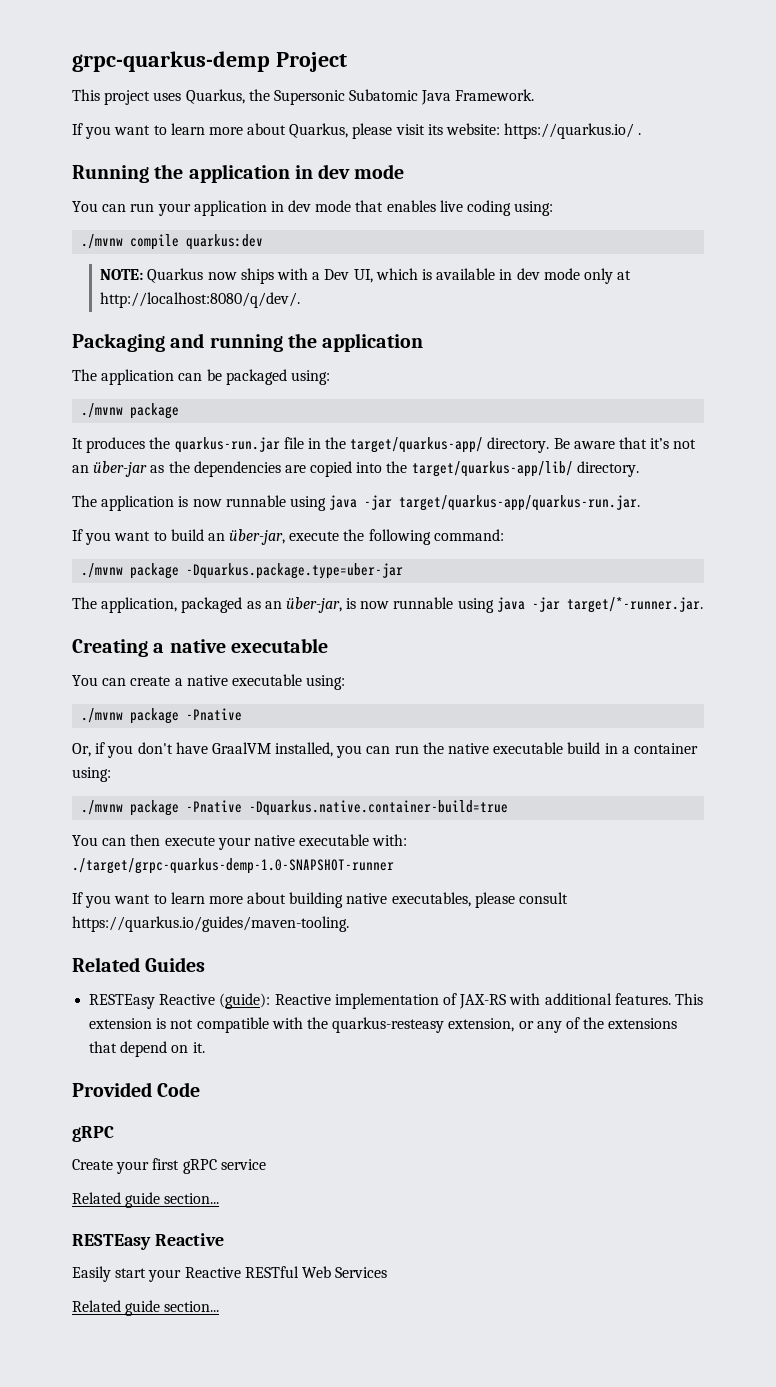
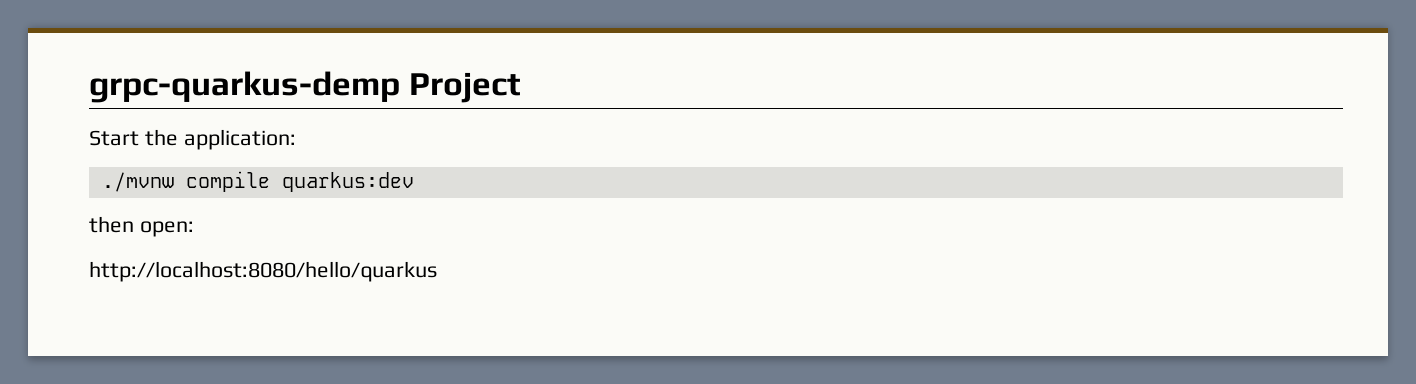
- This project uses Quarkus, the Supersonic Subatomic Java Framework.
- If you want to learn more about Quarkus, please visit its website: https://quarkus.io/ .
- Running the application in dev mode
- You can run your application in dev mode that enables live coding using:
+ Start the application:
  ./mvnw compile quarkus:dev
- NOTE: Quarkus now ships with a Dev UI, which is available in dev mode only at http://localhost:8080/q/dev/.
- Packaging and running the application
- The application can be packaged using:
- ./mvnw package
- It produces the quarkus-run.jar file in the target/quarkus-app/ directory. Be aware that it’s not an über-jar as the dependencies are copied into the target/quarkus-app/lib/ directory.
- The application is now runnable using java -jar target/quarkus-app/quarkus-run.jar.
- If you want to build an über-jar, execute the following command:
- ./mvnw package -Dquarkus.package.type=uber-jar
- The application, packaged as an über-jar, is now runnable using java -jar target/*-runner.jar.
- Creating a native executable
- You can create a native executable using:
- ./mvnw package -Pnative
- Or, if you don't have GraalVM installed, you can run the native executable build in a container using:
- ./mvnw package -Pnative -Dquarkus.native.container-build=true
- You can then execute your native executable with: ./target/grpc-quarkus-demp-1.0-SNAPSHOT-runner
- If you want to learn more about building native executables, please consult https://quarkus.io/guides/maven-tooling.
- Related Guides
- RESTEasy Reactive (guide): Reactive implementation of JAX-RS with additional features. This extension is not compatible with the quarkus-resteasy extension, or any of the extensions that depend on it.
- Provided Code
- gRPC
- Create your first gRPC service
- Related guide section...
- RESTEasy Reactive
- Easily start your Reactive RESTful Web Services
- Related guide section...
+ then open:
+ http://localhost:8080/hello/quarkus

